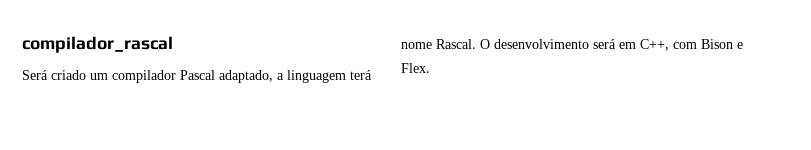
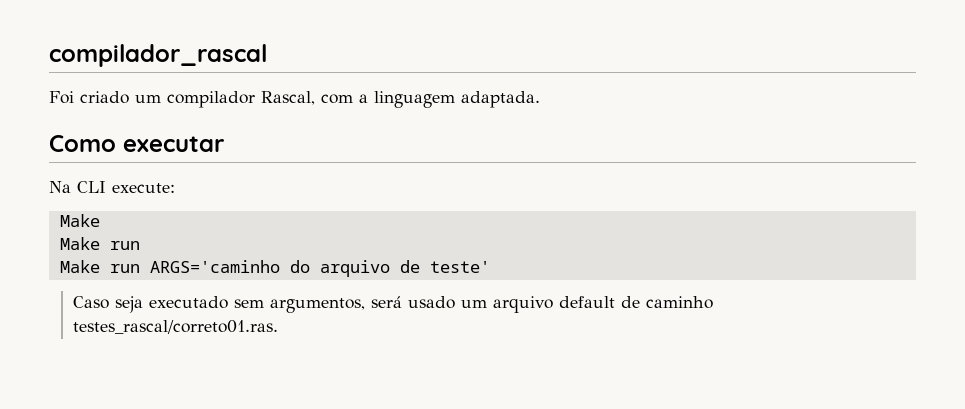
- Será criado um compilador Pascal adaptado, a linguagem terá nome Rascal. O desenvolvimento será em C++, com Bison e Flex.
+ Foi criado um compilador Rascal, com a linguagem adaptada.
+ Como executar
+ Na CLI execute:
+ Make
+ Make run
+ Make run ARGS='caminho do arquivo de teste'
+ Caso seja executado sem argumentos, será usado um arquivo default de caminho testes_rascal/correto01.ras.

